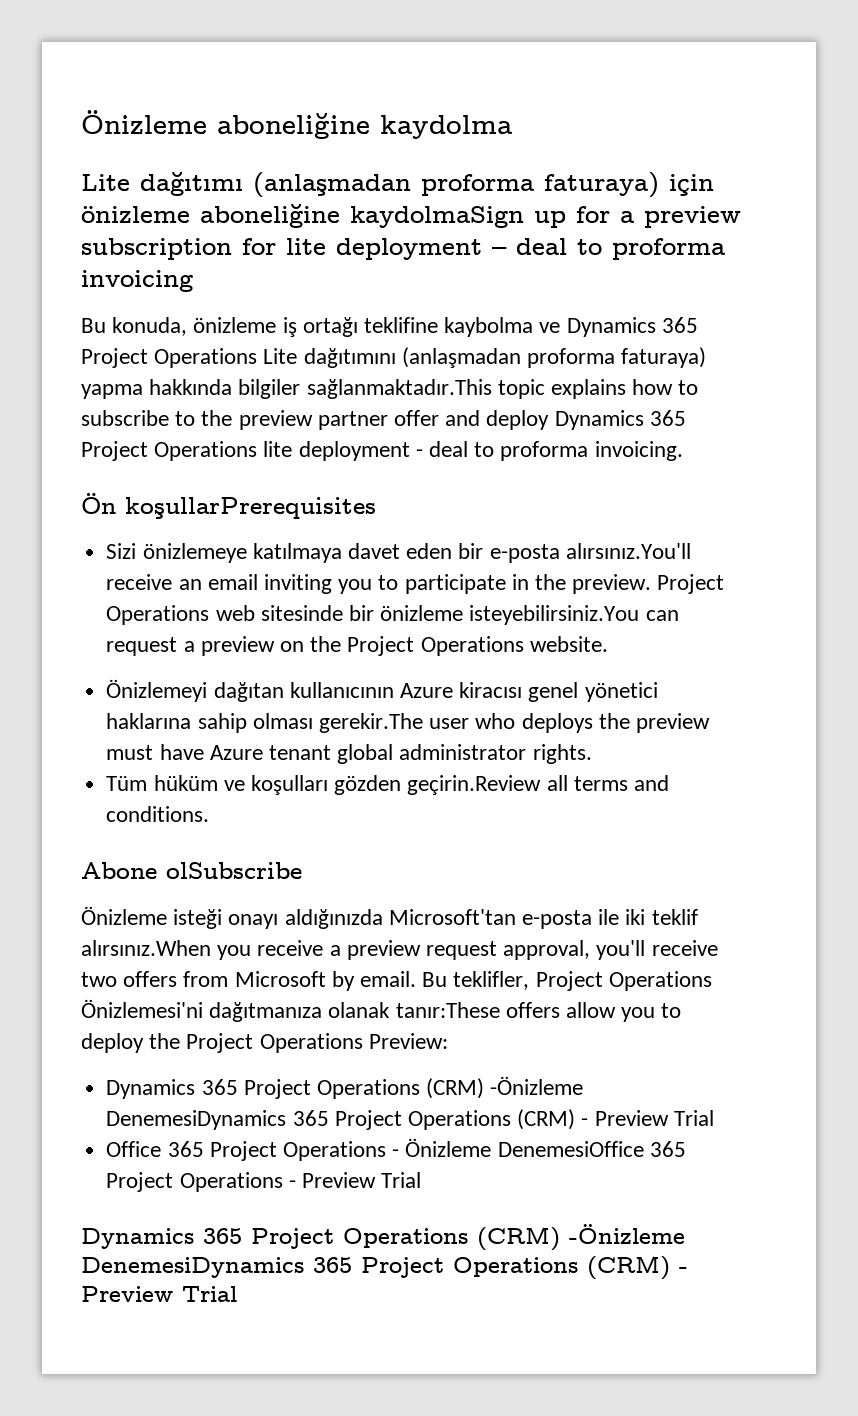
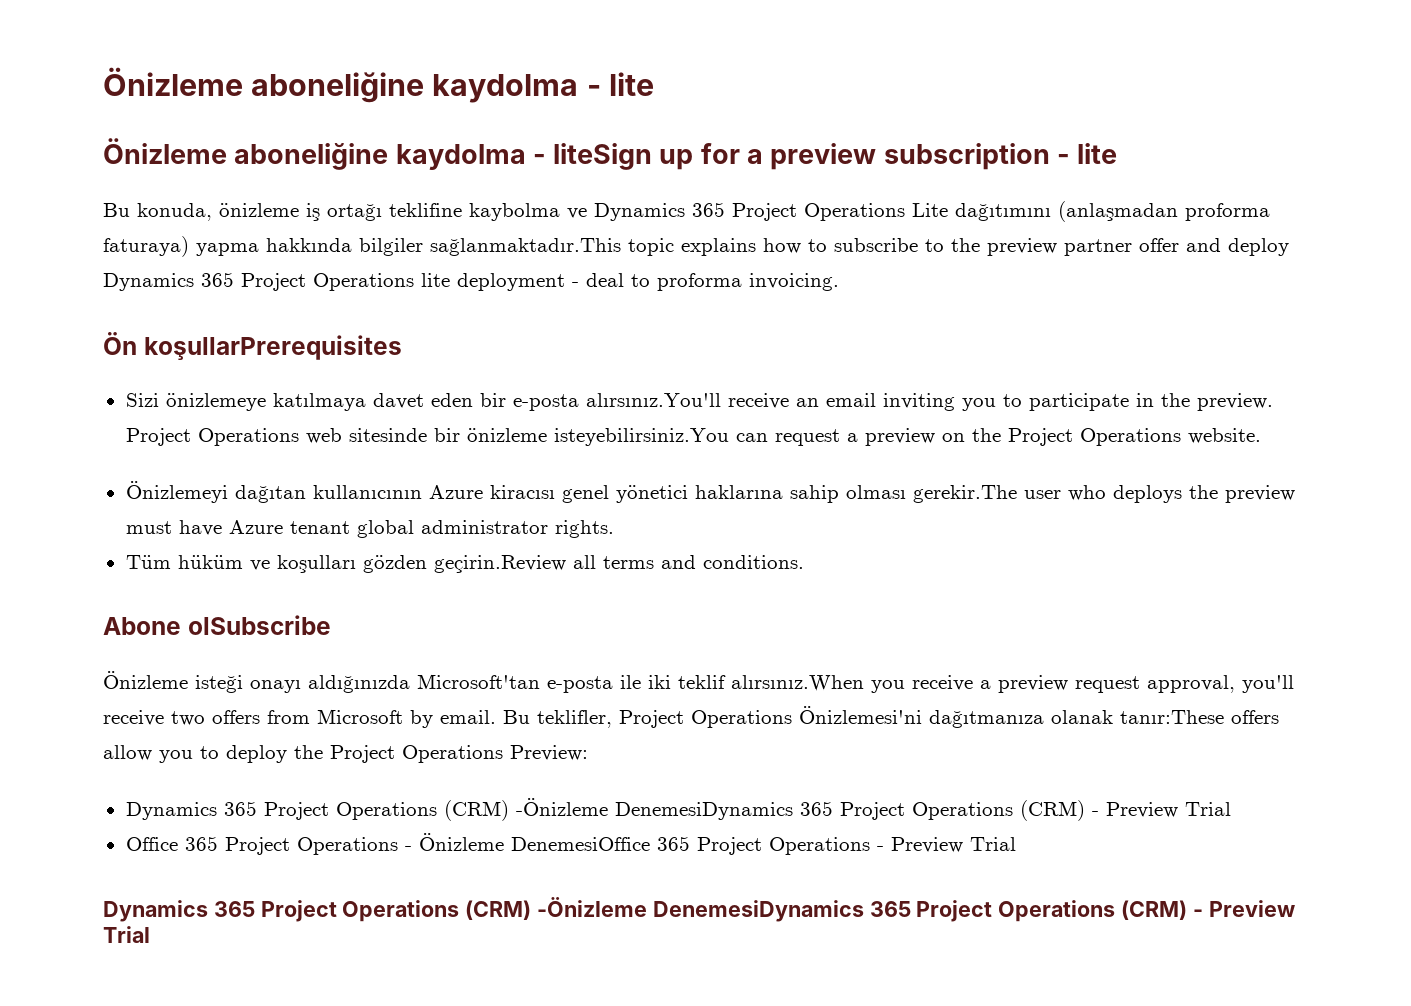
- Önizleme aboneliğine kaydolma
- Lite dağıtımı (anlaşmadan proforma faturaya) için önizleme aboneliğine kaydolmaSign up for a preview subscription for lite deployment – deal to proforma invoicing
+ Önizleme aboneliğine kaydolma - lite
+ Önizleme aboneliğine kaydolma - liteSign up for a preview subscription - lite

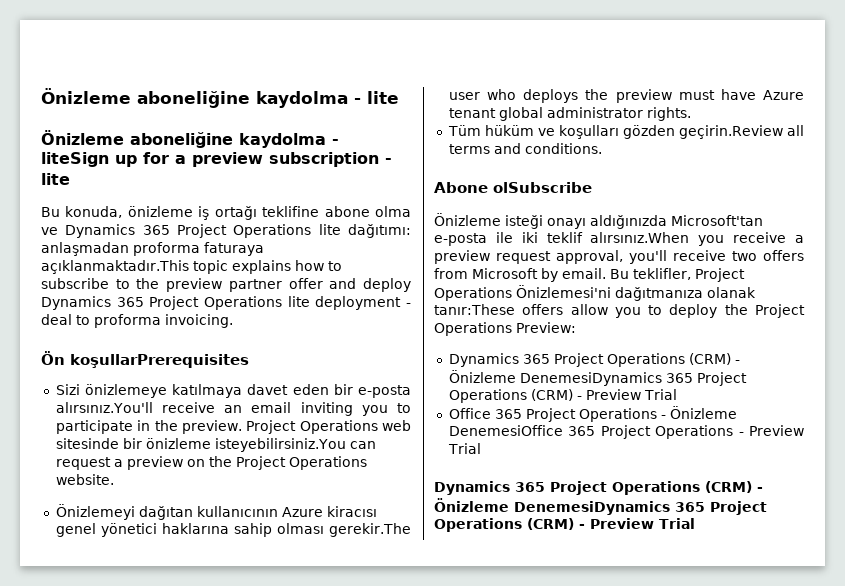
- Bu konuda, önizleme iş ortağı teklifine kaybolma ve Dynamics 365 Project Operations Lite dağıtımını (anlaşmadan proforma faturaya) yapma hakkında bilgiler sağlanmaktadır.This topic explains how to subscribe to the preview partner offer and deploy Dynamics 365 Project Operations lite deployment - deal to proforma invoicing.
+ Bu konuda, önizleme iş ortağı teklifine abone olma ve Dynamics 365 Project Operations lite dağıtımı: anlaşmadan proforma faturaya açıklanmaktadır.This topic explains how to subscribe to the preview partner offer and deploy Dynamics 365 Project Operations lite deployment - deal to proforma invoicing.
  Bu teklifler, Project Operations Önizlemesi'ni dağıtmanıza olanak tanır:These offers allow you to deploy the Project Operations Preview:
- Dynamics 365 Project Operations (CRM) -Önizleme DenemesiDynamics 365 Project Operations (CRM) - Preview Trial
+ Dynamics 365 Project Operations (CRM) - Önizleme DenemesiDynamics 365 Project Operations (CRM) - Preview Trial
  Office 365 Project Operations - Önizleme DenemesiOffice 365 Project Operations - Preview Trial
- Dynamics 365 Project Operations (CRM) -Önizleme DenemesiDynamics 365 Project Operations (CRM) - Preview Trial
+ Dynamics 365 Project Operations (CRM) - Önizleme DenemesiDynamics 365 Project Operations (CRM) - Preview Trial

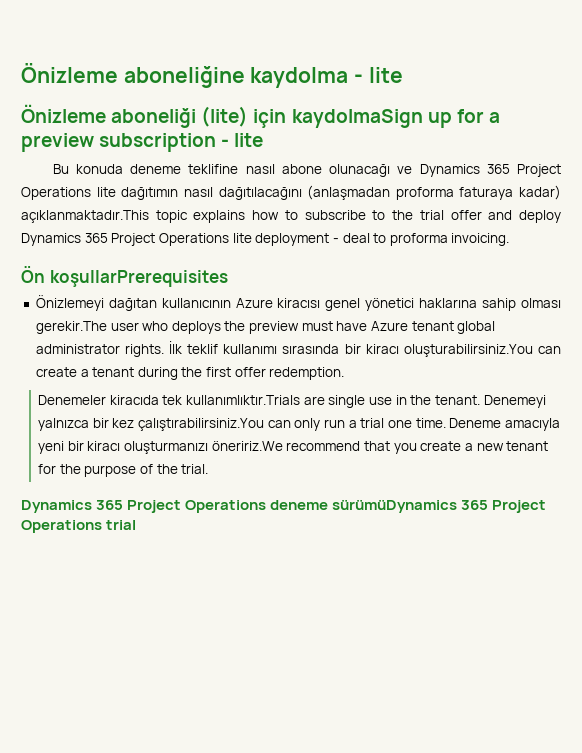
- Önizleme aboneliğine kaydolma - liteSign up for a preview subscription - lite
+ Önizleme aboneliği (lite) için kaydolmaSign up for a preview subscription - lite
- Bu konuda, önizleme iş ortağı teklifine abone olma ve Dynamics 365 Project Operations lite dağıtımı: anlaşmadan proforma faturaya açıklanmaktadır.This topic explains how to subscribe to the preview partner offer and deploy Dynamics 365 Project Operations lite deployment - deal to proforma invoicing.
+ Bu konuda deneme teklifine nasıl abone olunacağı ve Dynamics 365 Project Operations lite dağıtımın nasıl dağıtılacağını (anlaşmadan proforma faturaya kadar) açıklanmaktadır.This topic explains how to subscribe to the trial offer and deploy Dynamics 365 Project Operations lite deployment - deal to proforma invoicing.
- Sizi önizlemeye katılmaya davet eden bir e-posta alırsınız.You'll receive an email inviting you to participate in the preview. Project Operations web sitesinde bir önizleme isteyebilirsiniz.You can request a preview on the Project Operations website.
- Önizlemeyi dağıtan kullanıcının Azure kiracısı genel yönetici haklarına sahip olması gerekir.The user who deploys the preview must have Azure tenant global administrator rights.
- Tüm hüküm ve koşulları gözden geçirin.Review all terms and conditions.
- Abone olSubscribe
- Önizleme isteği onayı aldığınızda Microsoft'tan e-posta ile iki teklif alırsınız.When you receive a preview request approval, you'll receive two offers from Microsoft by email. Bu teklifler, Project Operations Önizlemesi'ni dağıtmanıza olanak tanır:These offers allow you to deploy the Project Operations Preview:
- Dynamics 365 Project Operations (CRM) - Önizleme DenemesiDynamics 365 Project Operations (CRM) - Preview Trial
- Office 365 Project Operations - Önizleme DenemesiOffice 365 Project Operations - Preview Trial
- Dynamics 365 Project Operations (CRM) - Önizleme DenemesiDynamics 365 Project Operations (CRM) - Preview Trial
+ Önizlemeyi dağıtan kullanıcının Azure kiracısı genel yönetici haklarına sahip olması gerekir.The user who deploys the preview must have Azure tenant global administrator rights. İlk teklif kullanımı sırasında bir kiracı oluşturabilirsiniz.You can create a tenant during the first offer redemption.
+ Denemeler kiracıda tek kullanımlıktır.Trials are single use in the tenant. Denemeyi yalnızca bir kez çalıştırabilirsiniz.You can only run a trial one time. Deneme amacıyla yeni bir kiracı oluşturmanızı öneririz.We recommend that you create a new tenant for the purpose of the trial.
+ Dynamics 365 Project Operations deneme sürümüDynamics 365 Project Operations trial

